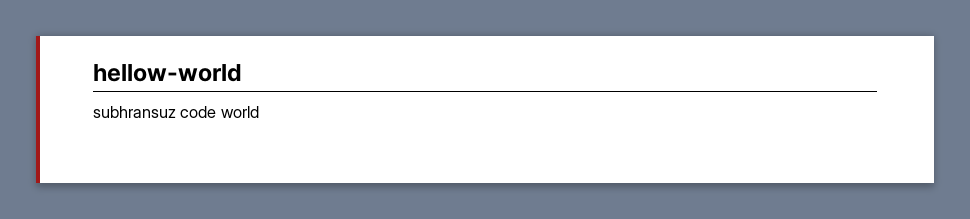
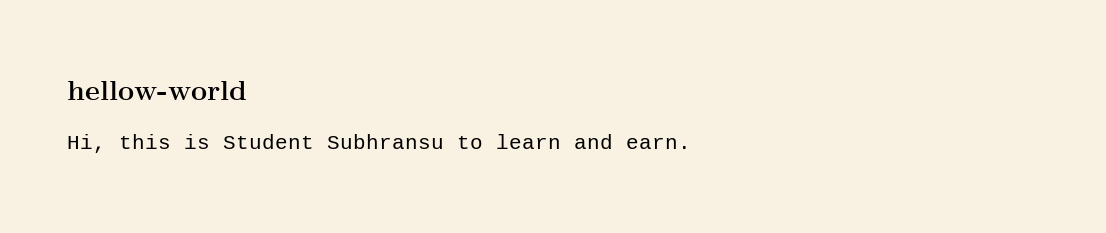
- subhransuz code world
+ Hi, this is Student Subhransu to learn and earn.

